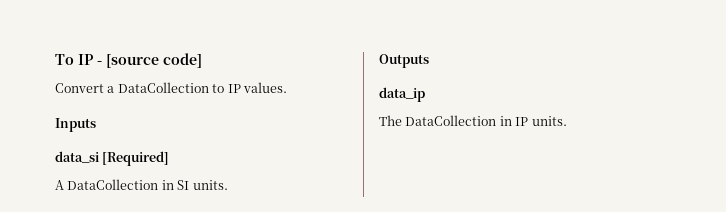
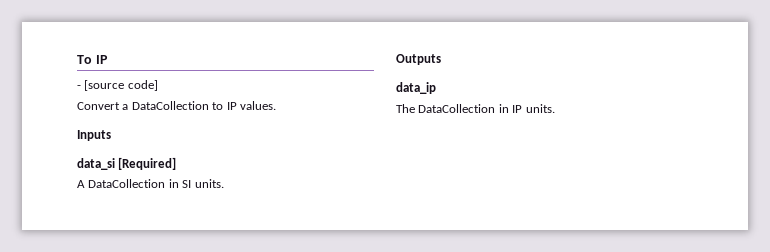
- To IP - [source code]
+ To IP
+ - [source code]

